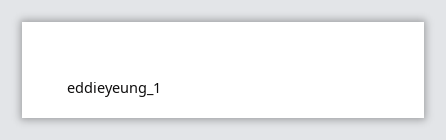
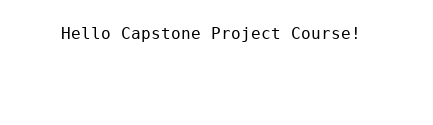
- eddieyeung_1
+ Hello Capstone Project Course!

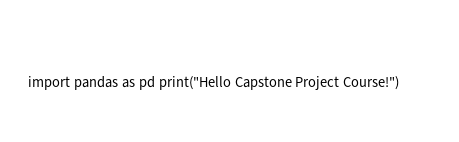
- Hello Capstone Project Course!
+ import pandas as pd print("Hello Capstone Project Course!")

